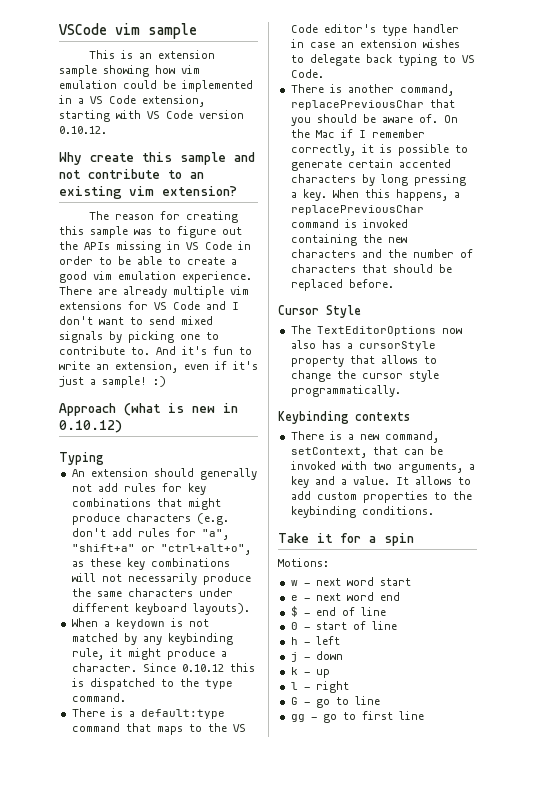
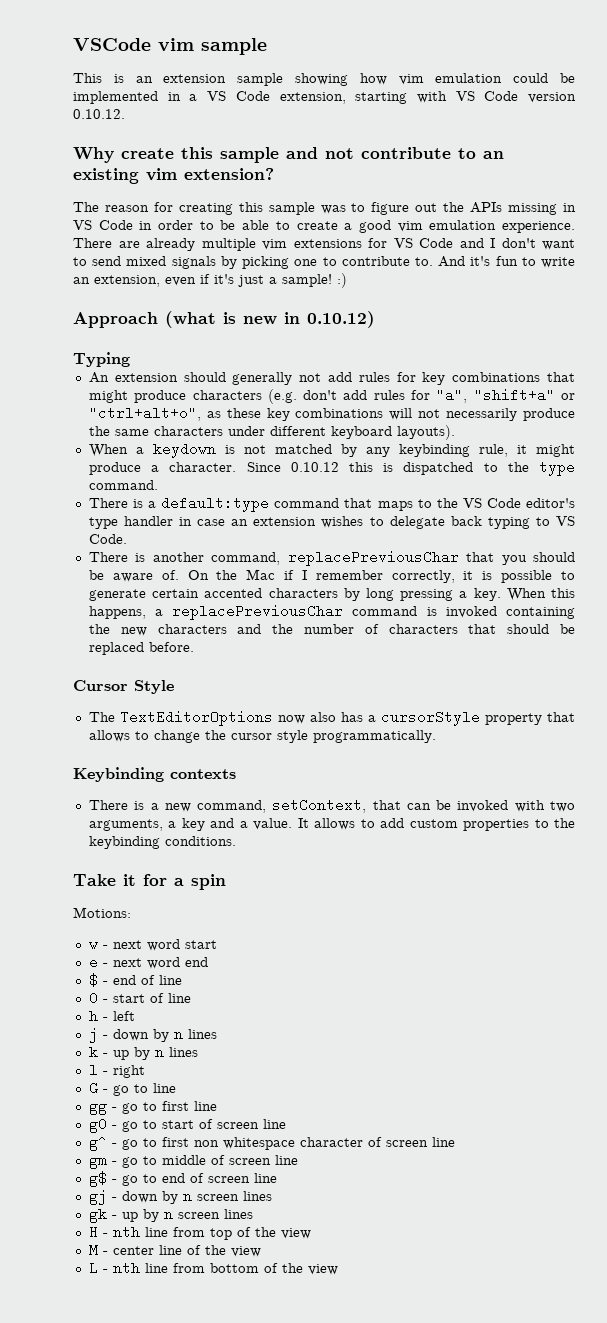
- j - down
+ j - down by n lines
- k - up
+ k - up by n lines
+ g0 - go to start of screen line
+ g^ - go to first non whitespace character of screen line
+ gm - go to middle of screen line
+ g$ - go to end of screen line
+ gj - down by n screen lines
+ gk - up by n screen lines
+ H - nth line from top of the view
+ M - center line of the view
+ L - nth line from bottom of the view

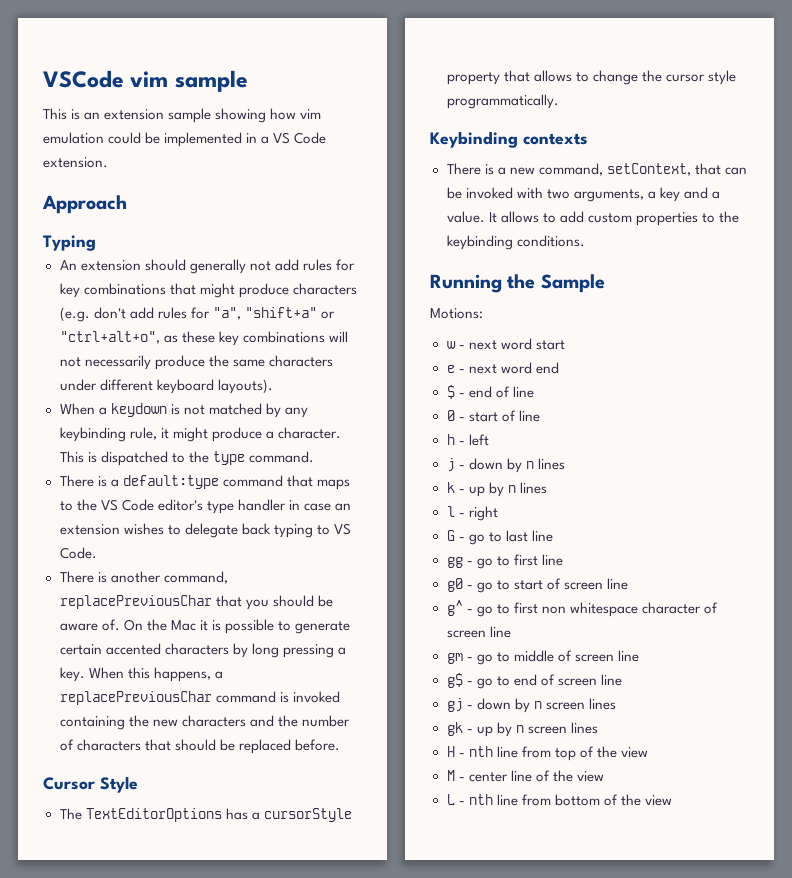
- This is an extension sample showing how vim emulation could be implemented in a VS Code extension, starting with VS Code version 0.10.12.
- Why create this sample and not contribute to an existing vim extension?
- The reason for creating this sample was to figure out the APIs missing in VS Code in order to be able to create a good vim emulation experience. There are already multiple vim extensions for VS Code and I don't want to send mixed signals by picking one to contribute to. And it's fun to write an extension, even if it's just a sample! :)
- Approach (what is new in 0.10.12)
+ This is an extension sample showing how vim emulation could be implemented in a VS Code extension.
+ Approach
- Since 0.10.12 this is dispatched to the type command.
+ This is dispatched to the type command.
- On the Mac if I remember correctly, it is possible to generate certain accented characters by long pressing a key.
+ On the Mac it is possible to generate certain accented characters by long pressing a key.
- The TextEditorOptions now also has a cursorStyle property that allows to change the cursor style programmatically.
+ The TextEditorOptions has a cursorStyle property that allows to change the cursor style programmatically.
- Take it for a spin
+ Running the Sample
- G - go to line
+ G - go to last line

